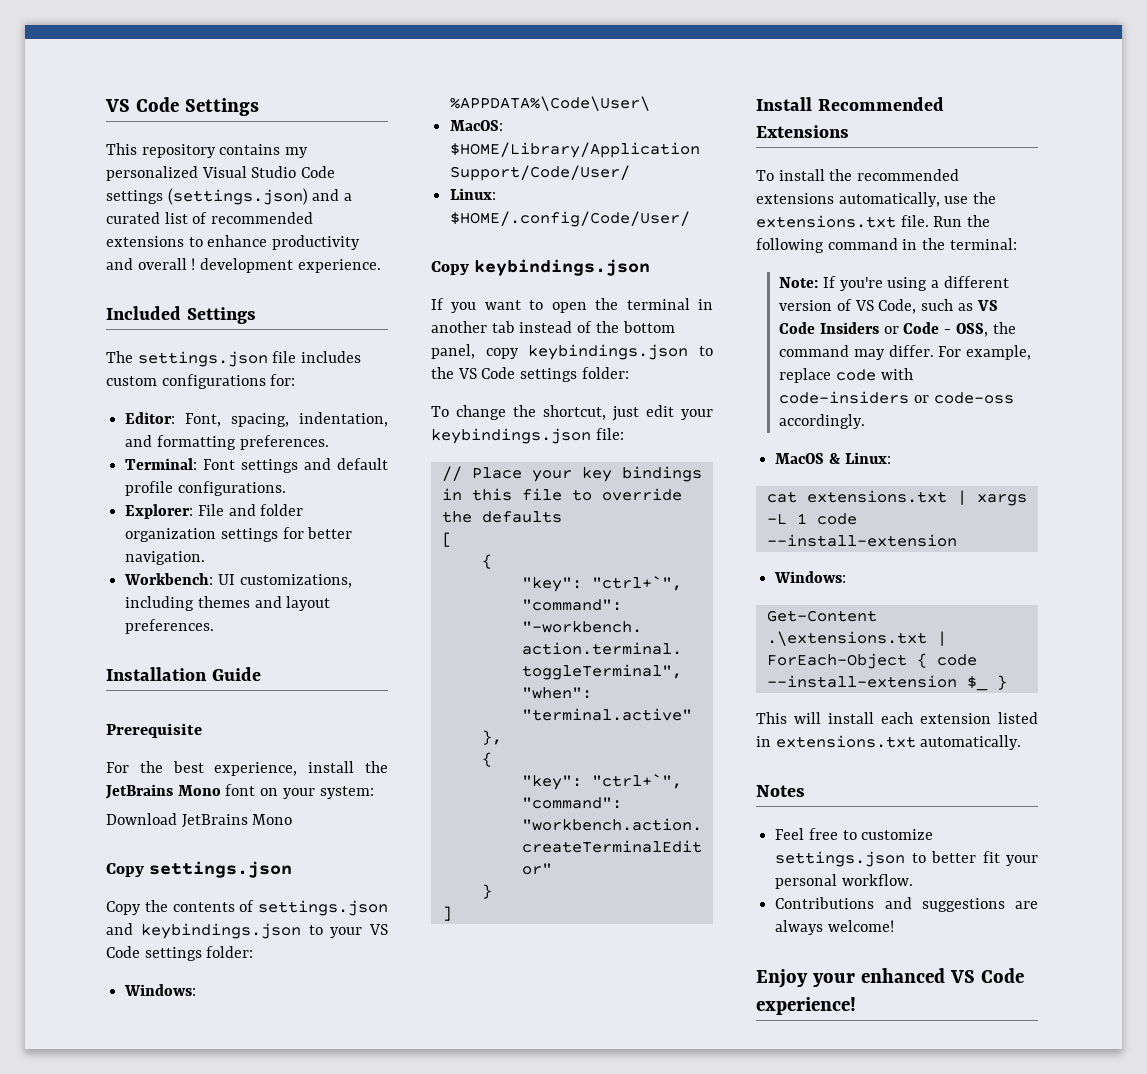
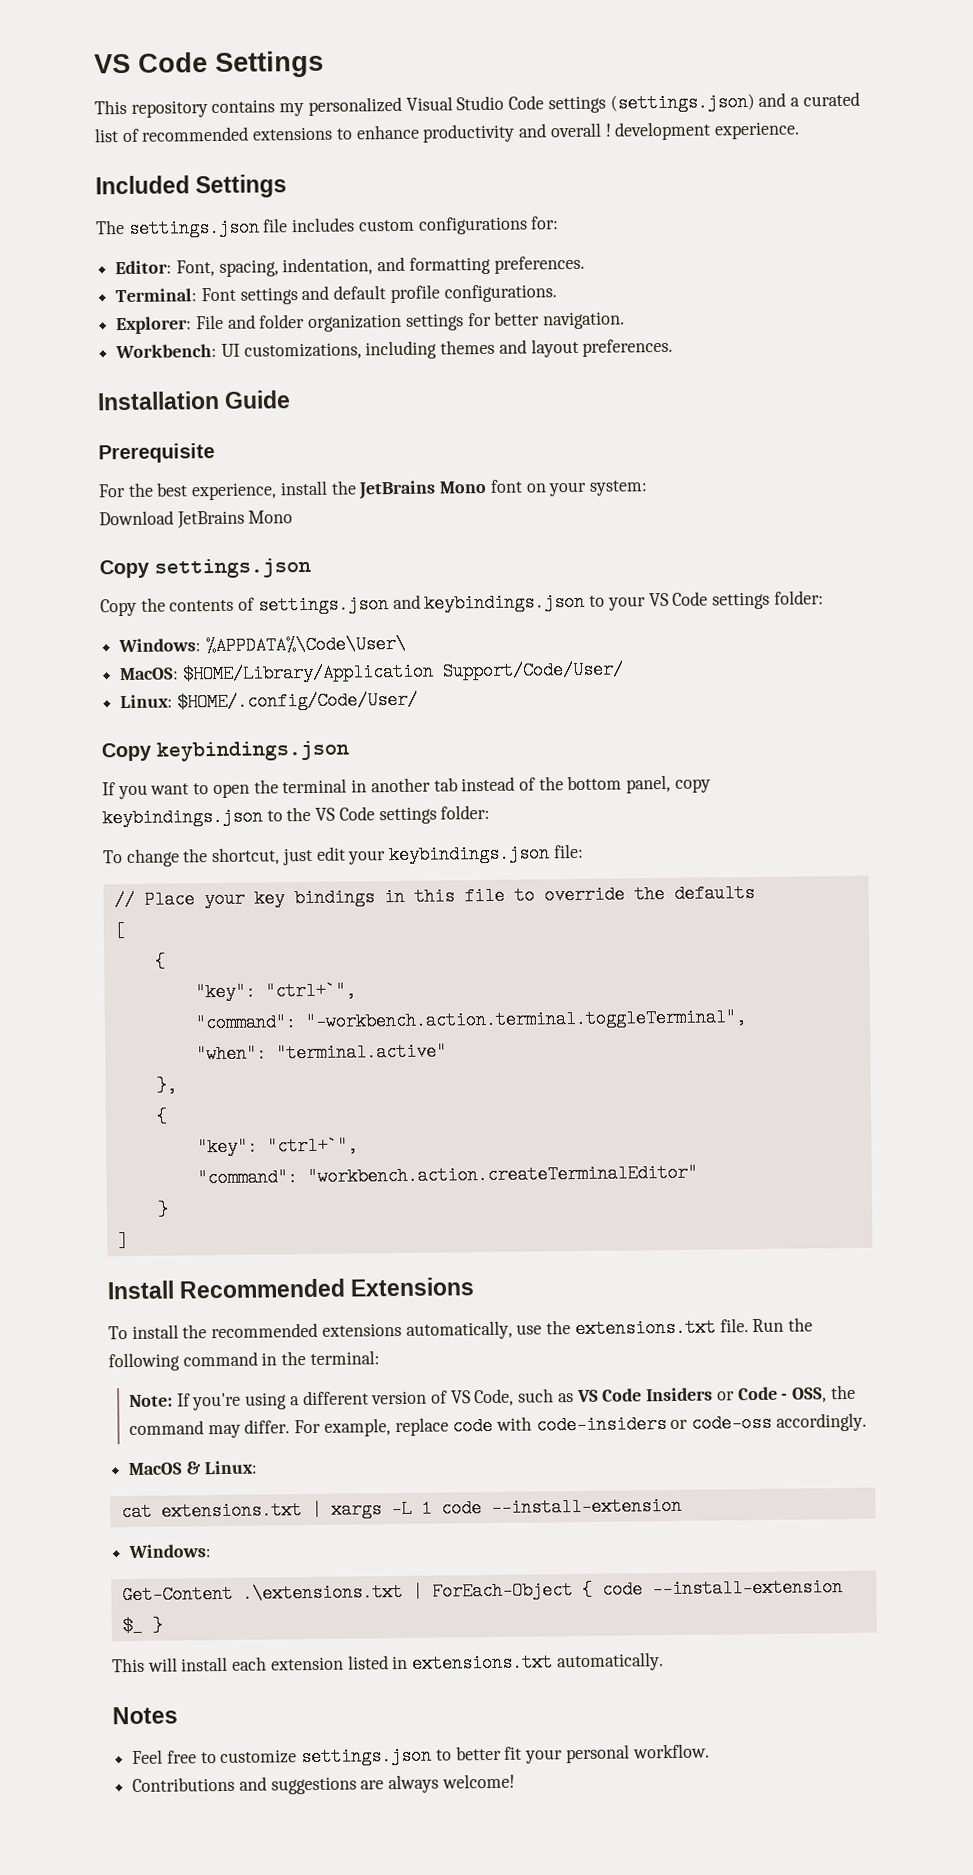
- Enjoy your enhanced VS Code experience!

